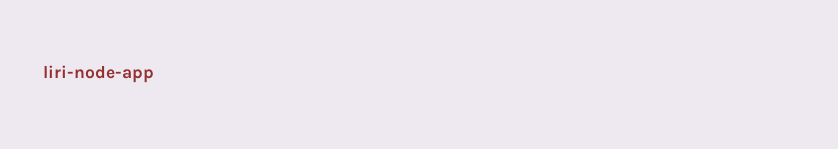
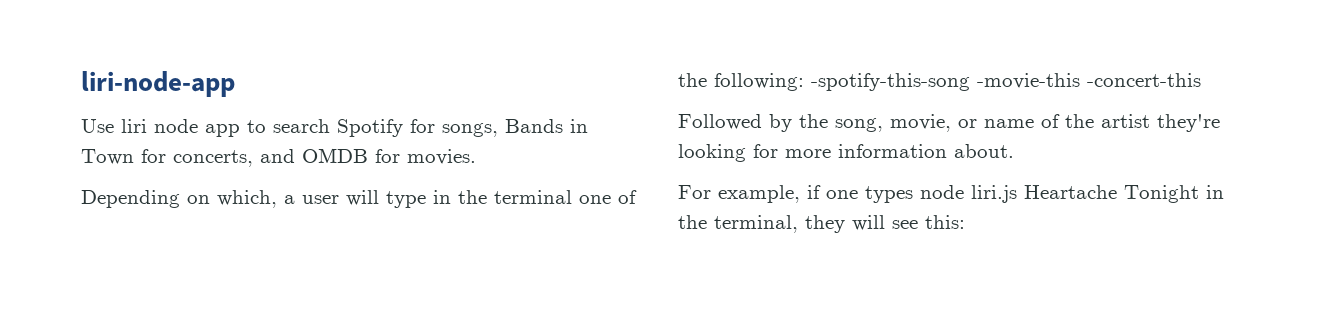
+ Use liri node app to search Spotify for songs, Bands in Town for concerts, and OMDB for movies.
+ Depending on which, a user will type in the terminal one of the following: -spotify-this-song -movie-this -concert-this
+ Followed by the song, movie, or name of the artist they're looking for more information about.
+ For example, if one types node liri.js Heartache Tonight in the terminal, they will see this:

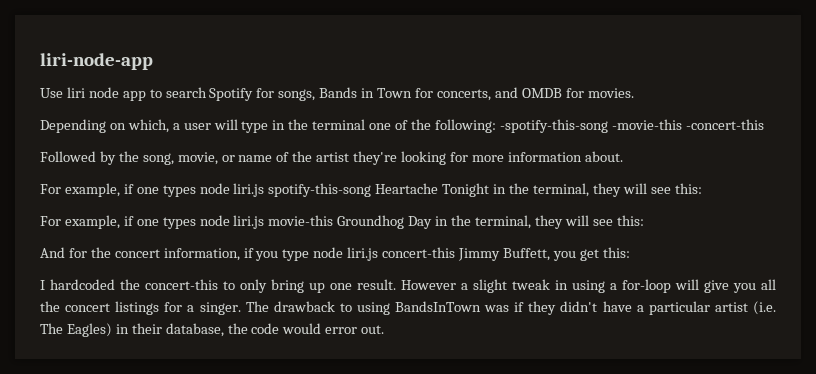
- For example, if one types node liri.js Heartache Tonight in the terminal, they will see this:
+ For example, if one types node liri.js spotify-this-song Heartache Tonight in the terminal, they will see this:
+ For example, if one types node liri.js movie-this Groundhog Day in the terminal, they will see this:
+ And for the concert information, if you type node liri.js concert-this Jimmy Buffett, you get this:
+ I hardcoded the concert-this to only bring up one result. However a slight tweak in using a for-loop will give you all the concert listings for a singer. The drawback to using BandsInTown was if they didn't have a particular artist (i.e. The Eagles) in their database, the code would error out.

